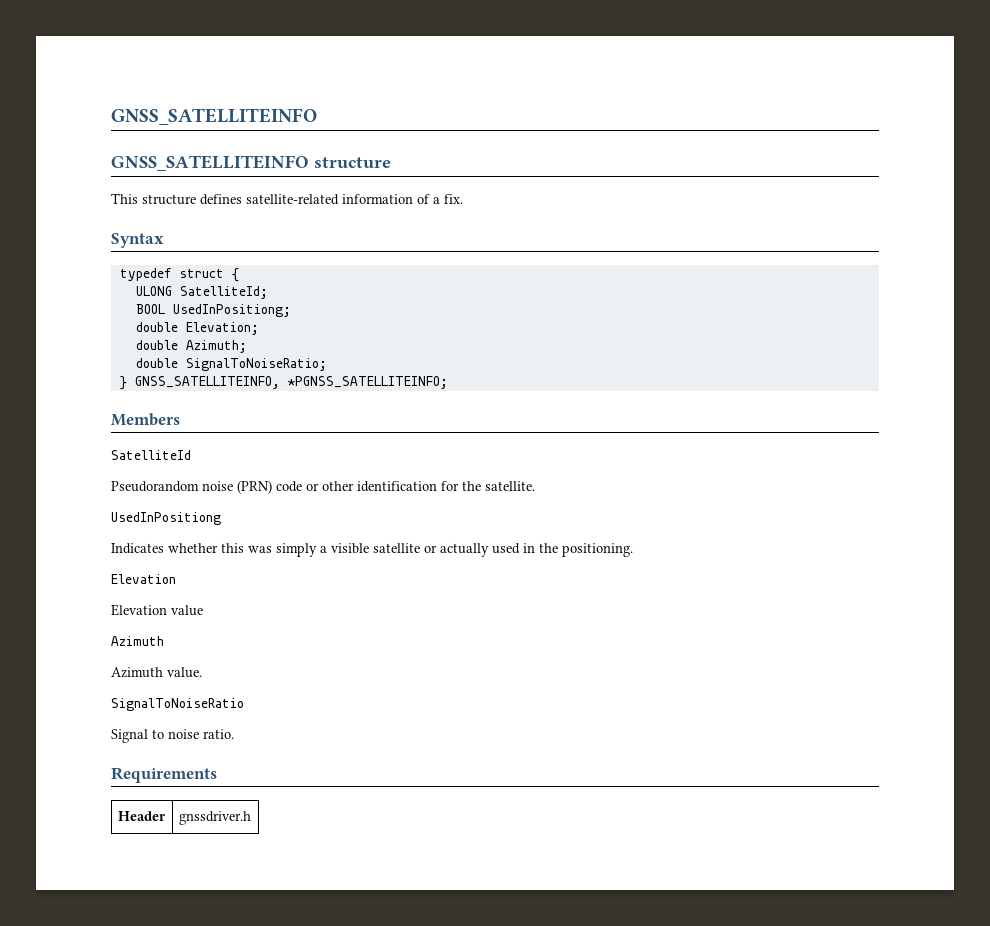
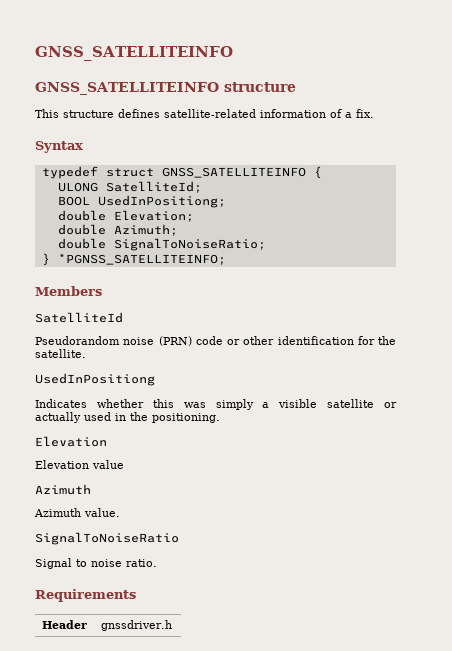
- typedef struct {
+ typedef struct GNSS_SATELLITEINFO {
- } GNSS_SATELLITEINFO, *PGNSS_SATELLITEINFO;
+ } *PGNSS_SATELLITEINFO;

